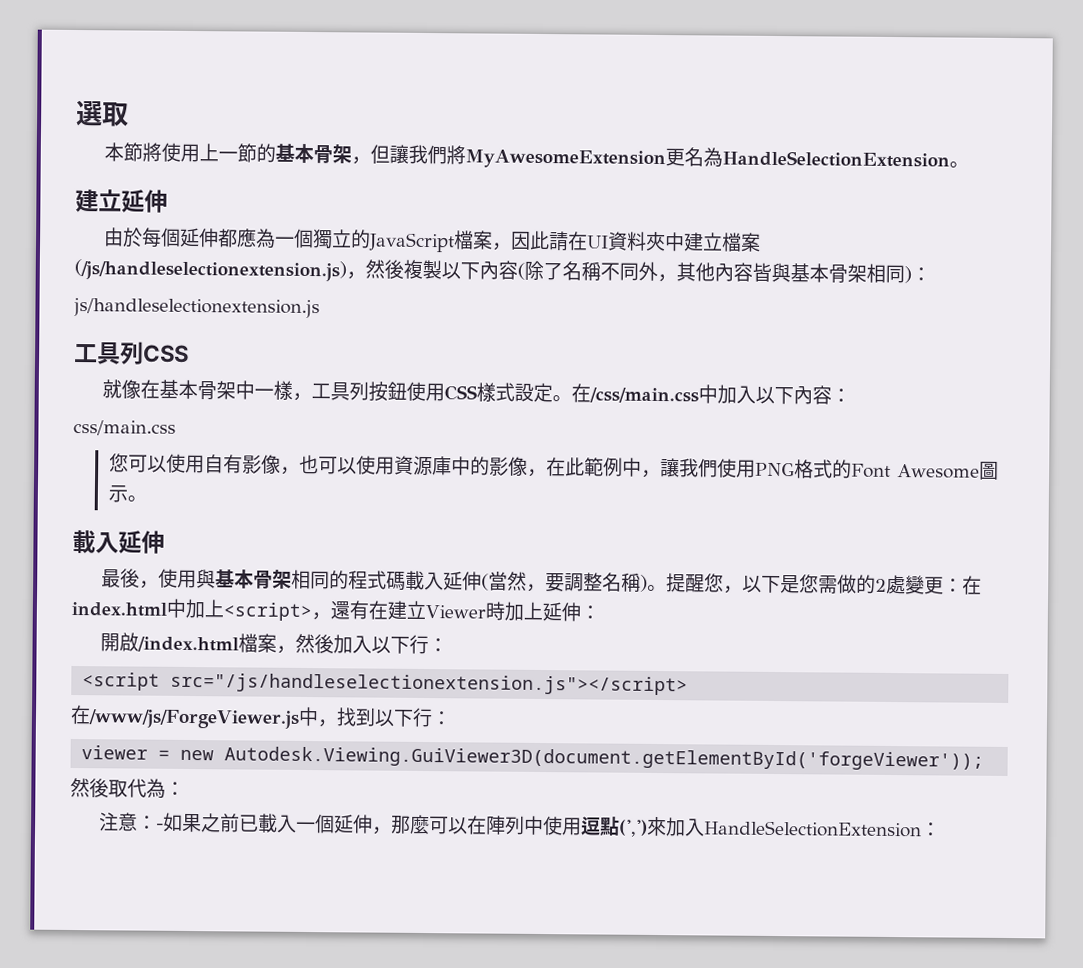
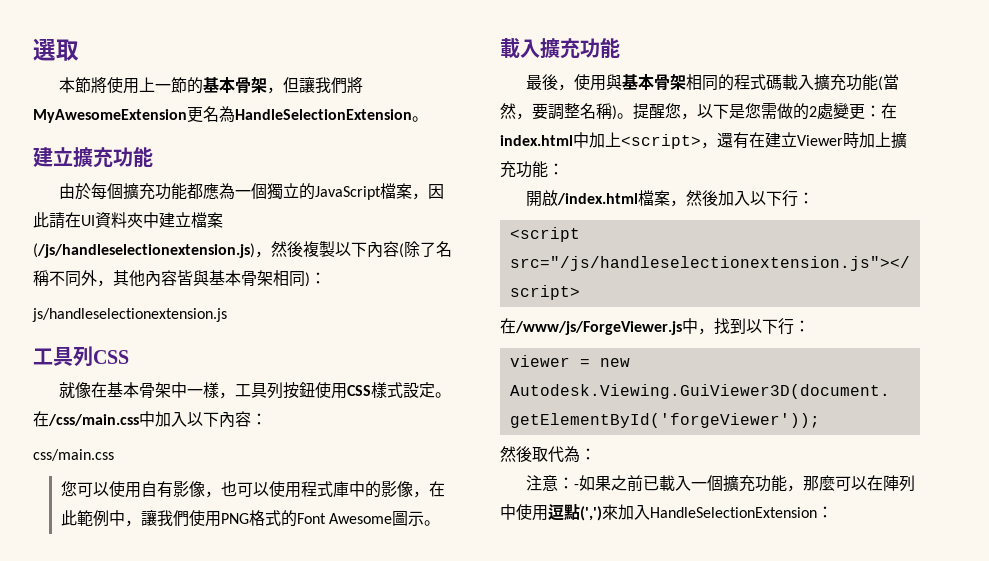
- 建立延伸
+ 建立擴充功能
- 由於每個延伸都應為一個獨立的JavaScript檔案，因此請在UI資料夾中建立檔案(/js/handleselectionextension.js)，然後複製以下內容(除了名稱不同外，其他內容皆與基本骨架相同)：
+ 由於每個擴充功能都應為一個獨立的JavaScript檔案，因此請在UI資料夾中建立檔案(/js/handleselectionextension.js)，然後複製以下內容(除了名稱不同外，其他內容皆與基本骨架相同)：
- 您可以使用自有影像，也可以使用資源庫中的影像，在此範例中，讓我們使用PNG格式的Font Awesome圖示。
- 載入延伸
+ 您可以使用自有影像，也可以使用程式庫中的影像，在此範例中，讓我們使用PNG格式的Font Awesome圖示。
+ 載入擴充功能
- 最後，使用與基本骨架相同的程式碼載入延伸(當然，要調整名稱)。
+ 最後，使用與基本骨架相同的程式碼載入擴充功能(當然，要調整名稱)。
- 提醒您，以下是您需做的2處變更：在index.html中加上<script>，還有在建立Viewer時加上延伸：
+ 提醒您，以下是您需做的2處變更：在index.html中加上<script>，還有在建立Viewer時加上擴充功能：
- 注意：-如果之前已載入一個延伸，那麼可以在陣列中使用逗點(',')來加入HandleSelectionExtension：
+ 注意：-如果之前已載入一個擴充功能，那麼可以在陣列中使用逗點(',')來加入HandleSelectionExtension：

